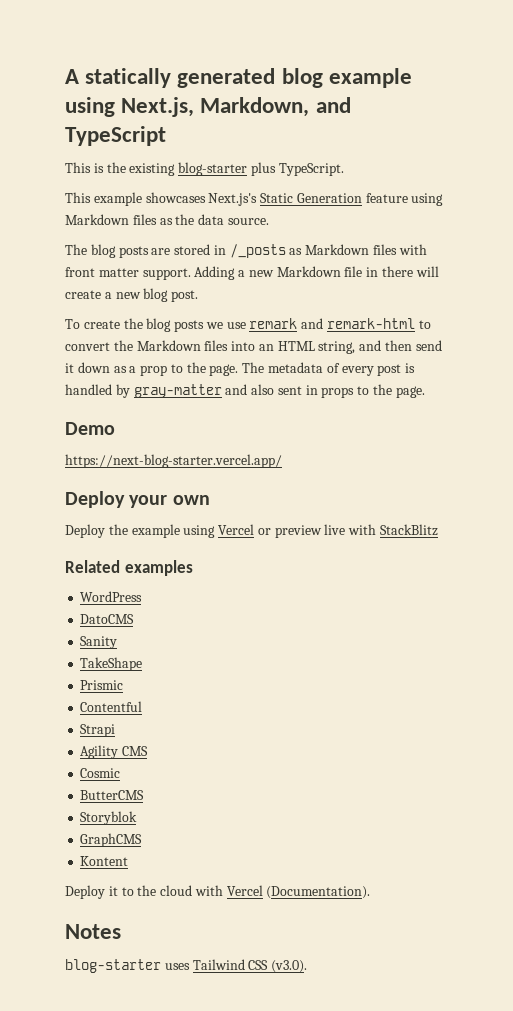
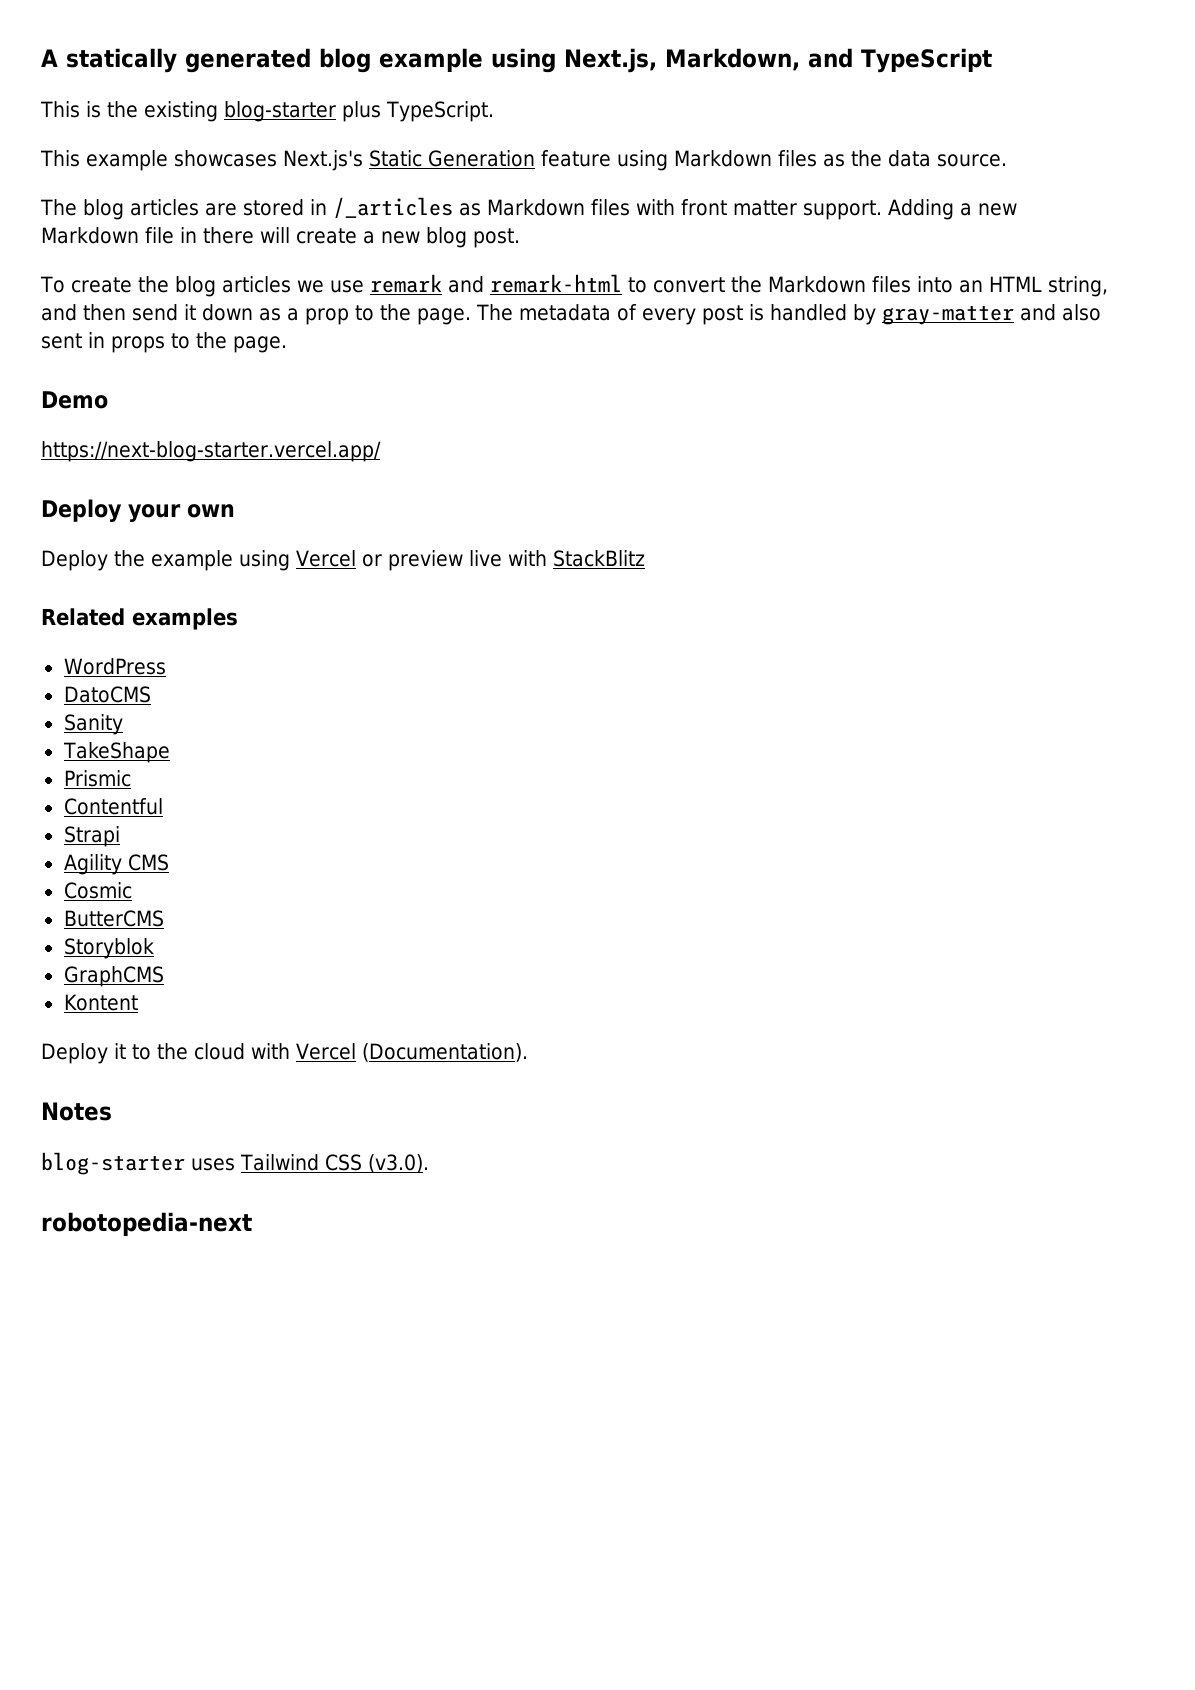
- The blog posts are stored in /_posts as Markdown files with front matter support.
+ The blog articles are stored in /_articles as Markdown files with front matter support.
- To create the blog posts we use remark and remark-html to convert the Markdown files into an HTML string, and then send it down as a prop to the page.
+ To create the blog articles we use remark and remark-html to convert the Markdown files into an HTML string, and then send it down as a prop to the page.
+ robotopedia-next

